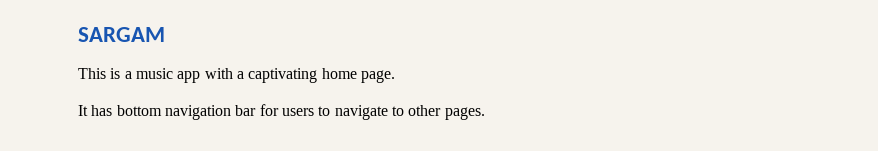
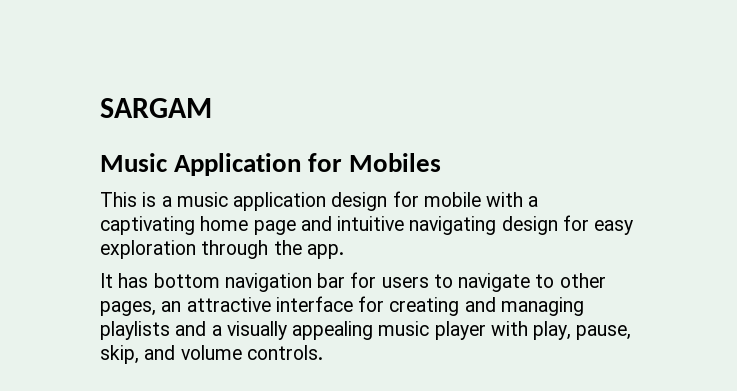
+ Music Application for Mobiles
- This is a music app with a captivating home page.
+ This is a music application design for mobile with a captivating home page and intuitive navigating design for easy exploration through the app.
- It has bottom navigation bar for users to navigate to other pages.
+ It has bottom navigation bar for users to navigate to other pages, an attractive interface for creating and managing playlists and a visually appealing music player with play, pause, skip, and volume controls.

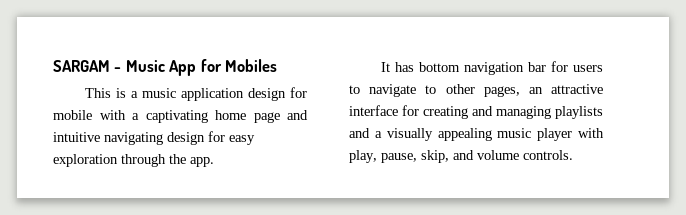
- SARGAM
- Music Application for Mobiles
+ SARGAM - Music App for Mobiles

